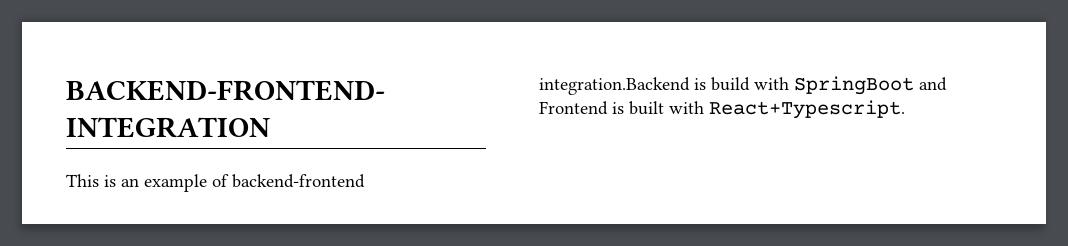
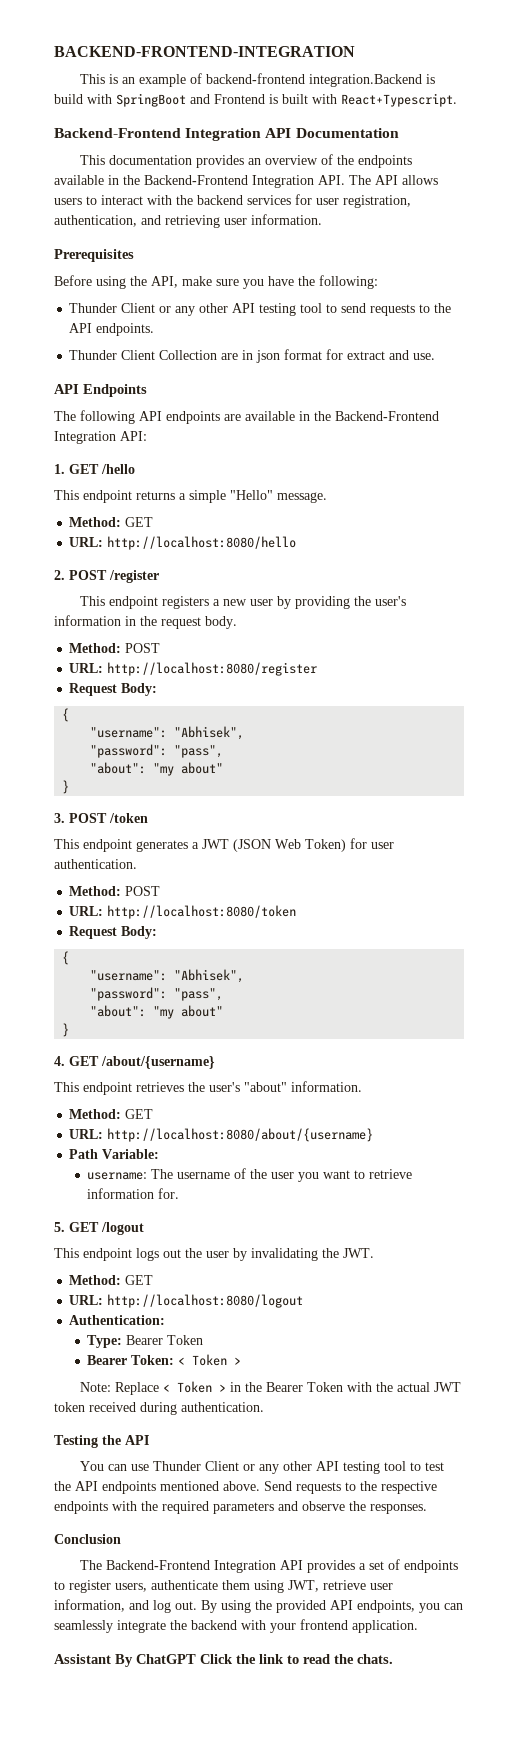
+ Backend-Frontend Integration API Documentation
+ This documentation provides an overview of the endpoints available in the Backend-Frontend Integration API. The API allows users to interact with the backend services for user registration, authentication, and retrieving user information.
+ Prerequisites
+ Before using the API, make sure you have the following:
+ Thunder Client or any other API testing tool to send requests to the API endpoints.
+ Thunder Client Collection are in json format for extract and use.
+ API Endpoints
+ The following API endpoints are available in the Backend-Frontend Integration API:
+ 1. GET /hello
+ This endpoint returns a simple "Hello" message.
+ Method: GET
+ URL: http://localhost:8080/hello
+ 2. POST /register
+ This endpoint registers a new user by providing the user's information in the request body.
+ Method: POST
+ URL: http://localhost:8080/register
+ Request Body:
+ {
+ "username": "Abhisek",
+ "password": "pass",
+ "about": "my about"
+ }
+ 3. POST /token
+ This endpoint generates a JWT (JSON Web Token) for user authentication.
+ Method: POST
+ URL: http://localhost:8080/token
+ Request Body:
+ {
+ "username": "Abhisek",
+ "password": "pass",
+ "about": "my about"
+ }
+ 4. GET /about/{username}
+ This endpoint retrieves the user's "about" information.
+ Method: GET
+ URL: http://localhost:8080/about/{username}
+ Path Variable:
+ username: The username of the user you want to retrieve information for.
+ 5. GET /logout
+ This endpoint logs out the user by invalidating the JWT.
+ Method: GET
+ URL: http://localhost:8080/logout
+ Authentication:
+ Type: Bearer Token
+ Bearer Token: < Token >
+ Note: Replace < Token > in the Bearer Token with the actual JWT token received during authentication.
+ Testing the API
+ You can use Thunder Client or any other API testing tool to test the API endpoints mentioned above. Send requests to the respective endpoints with the required parameters and observe the responses.
+ Conclusion
+ The Backend-Frontend Integration API provides a set of endpoints to register users, authenticate them using JWT, retrieve user information, and log out. By using the provided API endpoints, you can seamlessly integrate the backend with your frontend application.
+ Assistant By ChatGPT Click the link to read the chats.

